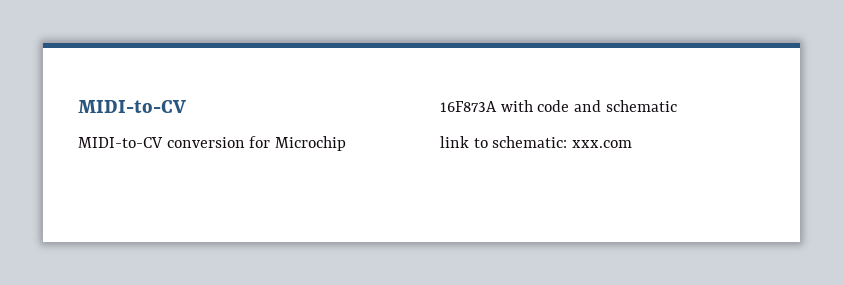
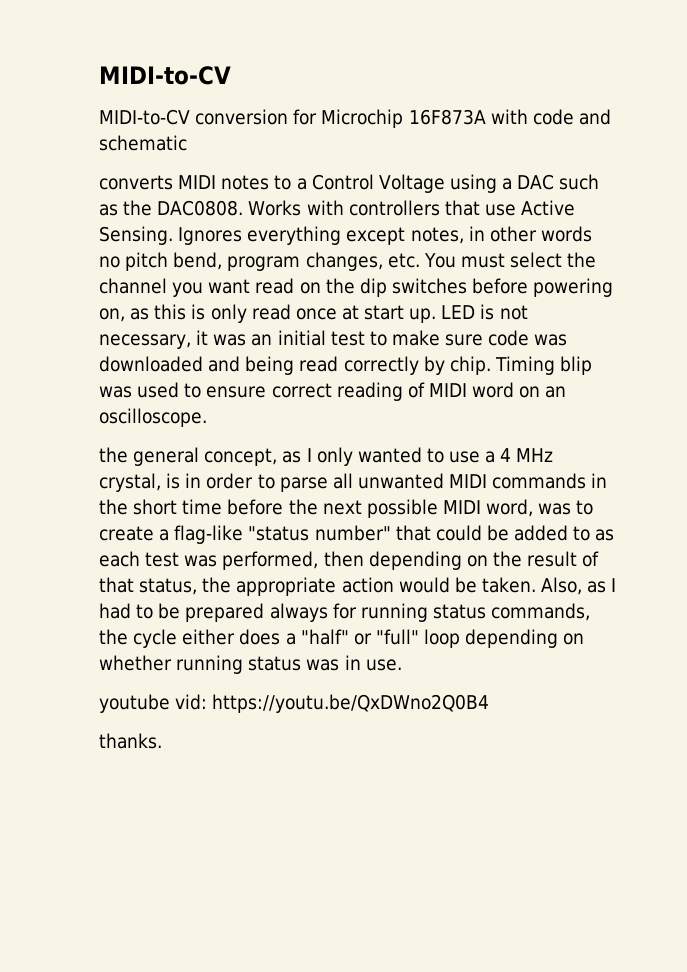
- link to schematic: xxx.com
+ converts MIDI notes to a Control Voltage using a DAC such as the DAC0808. Works with controllers that use Active Sensing. Ignores everything except notes, in other words no pitch bend, program changes, etc. You must select the channel you want read on the dip switches before powering on, as this is only read once at start up. LED is not necessary, it was an initial test to make sure code was downloaded and being read correctly by chip. Timing blip was used to ensure correct reading of MIDI word on an oscilloscope.
+ the general concept, as I only wanted to use a 4 MHz crystal, is in order to parse all unwanted MIDI commands in the short time before the next possible MIDI word, was to create a flag-like "status number" that could be added to as each test was performed, then depending on the result of that status, the appropriate action would be taken. Also, as I had to be prepared always for running status commands, the cycle either does a "half" or "full" loop depending on whether running status was in use.
+ youtube vid: https://youtu.be/QxDWno2Q0B4
+ thanks.

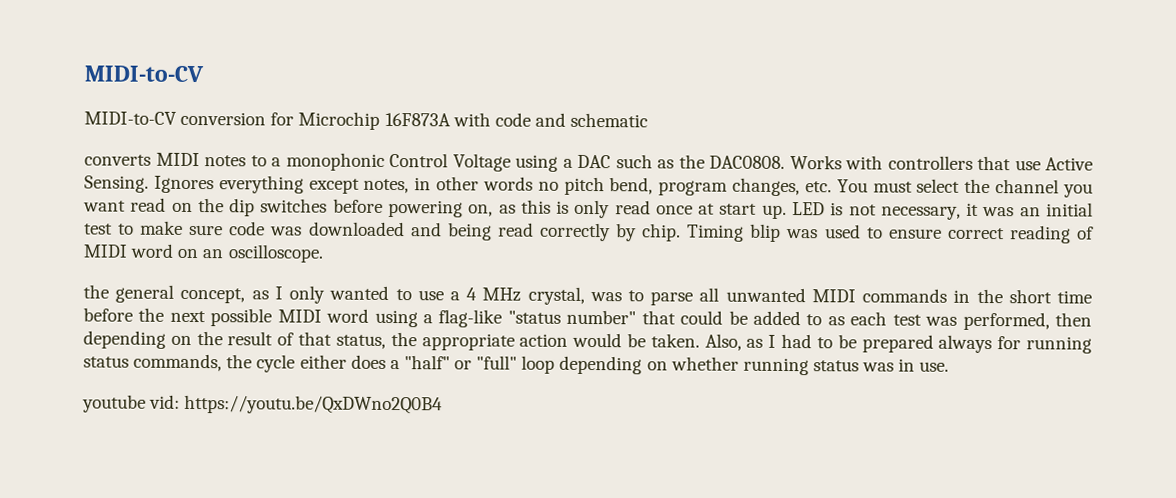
- converts MIDI notes to a Control Voltage using a DAC such as the DAC0808.
+ converts MIDI notes to a monophonic Control Voltage using a DAC such as the DAC0808.
- the general concept, as I only wanted to use a 4 MHz crystal, is in order to parse all unwanted MIDI commands in the short time before the next possible MIDI word, was to create a flag-like "status number" that could be added to as each test was performed, then depending on the result of that status, the appropriate action would be taken.
+ the general concept, as I only wanted to use a 4 MHz crystal, was to parse all unwanted MIDI commands in the short time before the next possible MIDI word using a flag-like "status number" that could be added to as each test was performed, then depending on the result of that status, the appropriate action would be taken.
- thanks.

